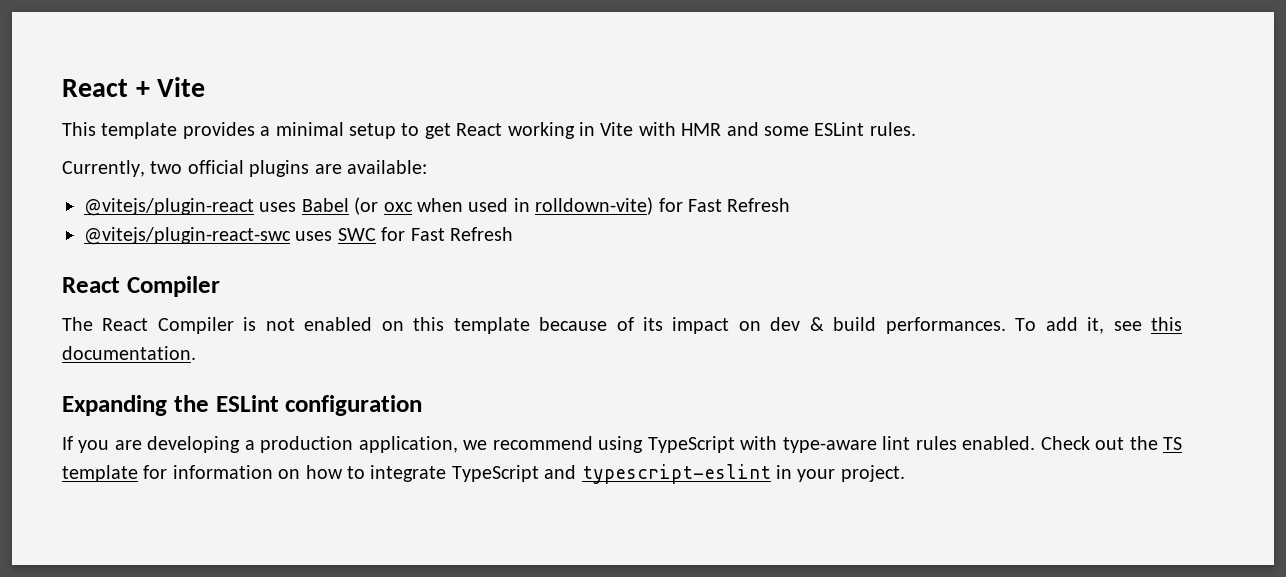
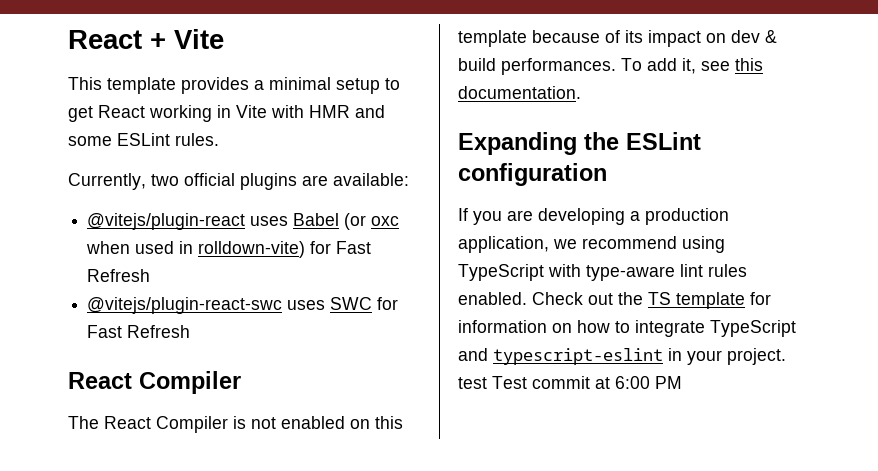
- Check out the TS template for information on how to integrate TypeScript and typescript-eslint in your project.
+ Check out the TS template for information on how to integrate TypeScript and typescript-eslint in your project. test Test commit at 6:00 PM

